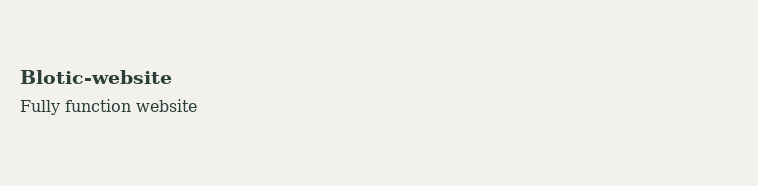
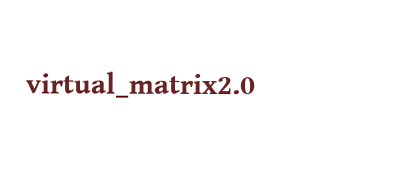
- Blotic-website
- Fully function website
+ virtual_matrix2.0

